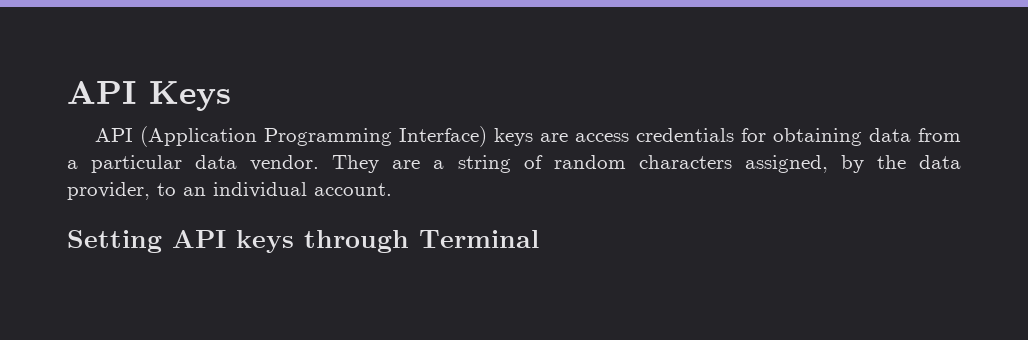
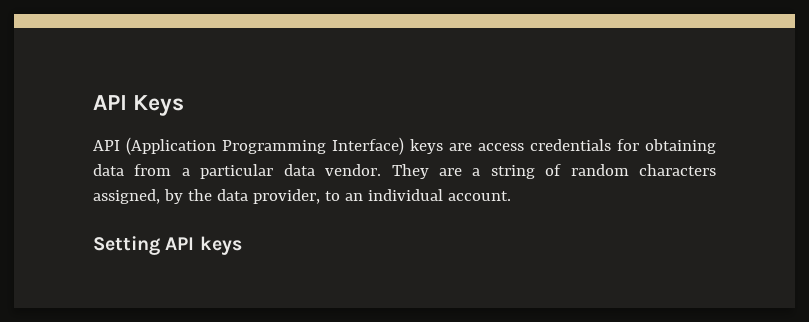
- Setting API keys through Terminal
+ Setting API keys

